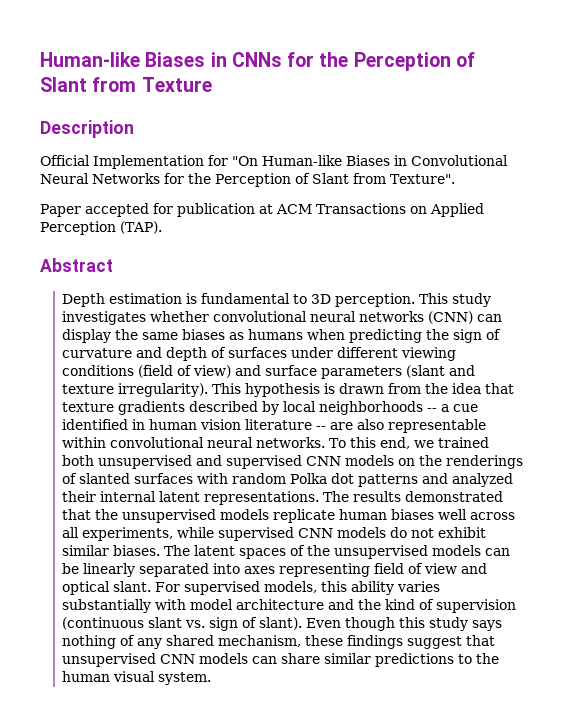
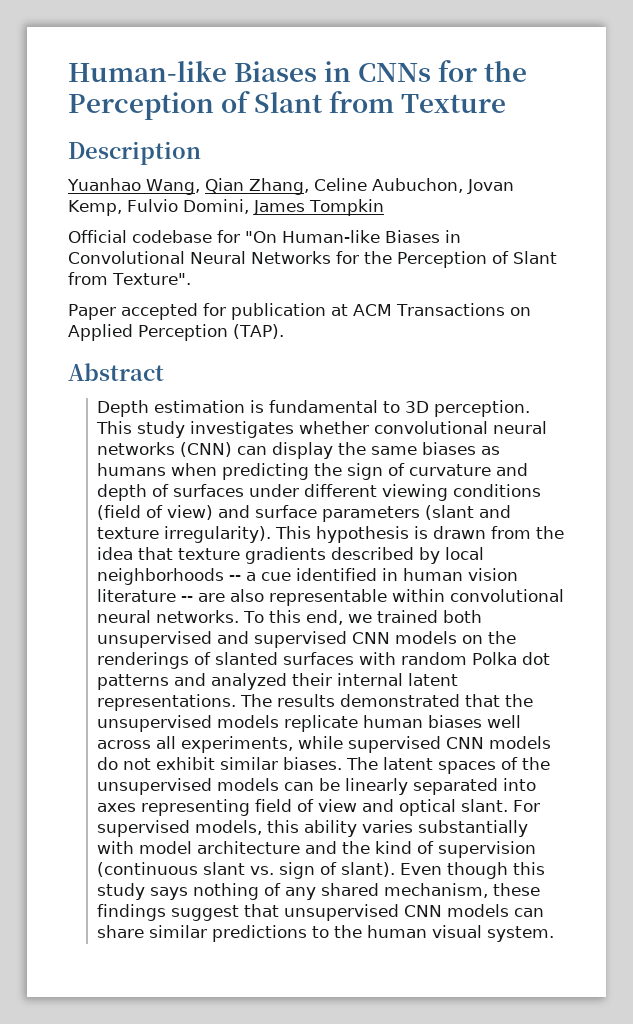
+ Yuanhao Wang, Qian Zhang, Celine Aubuchon, Jovan Kemp, Fulvio Domini, James Tompkin
- Official Implementation for "On Human-like Biases in Convolutional Neural Networks for the Perception of Slant from Texture".
+ Official codebase for "On Human-like Biases in Convolutional Neural Networks for the Perception of Slant from Texture".

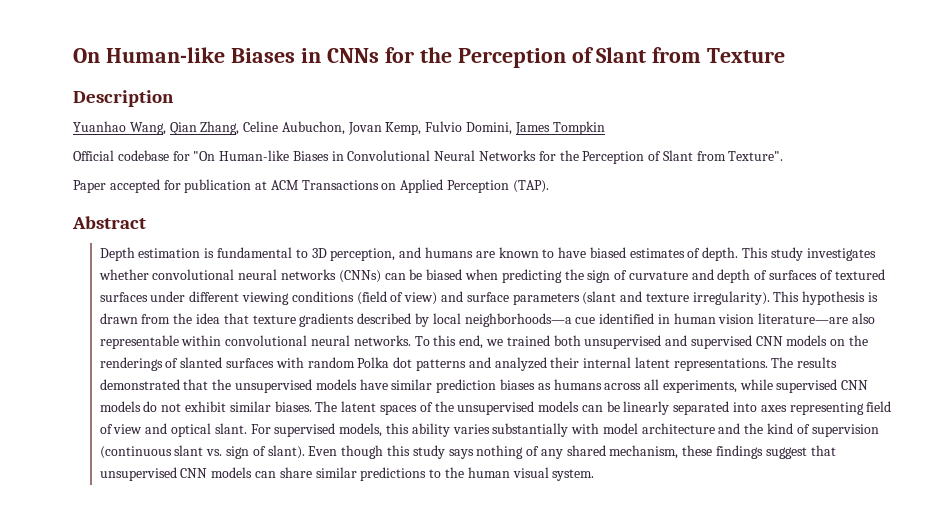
- Human-like Biases in CNNs for the Perception of Slant from Texture
+ On Human-like Biases in CNNs for the Perception of Slant from Texture
- Depth estimation is fundamental to 3D perception.
+ Depth estimation is fundamental to 3D perception, and humans are known to have biased estimates of depth.
- This study investigates whether convolutional neural networks (CNN) can display the same biases as humans when predicting the sign of curvature and depth of surfaces under different viewing conditions (field of view) and surface parameters (slant and texture irregularity).
+ This study investigates whether convolutional neural networks (CNNs) can be biased when predicting the sign of curvature and depth of surfaces of textured surfaces under different viewing conditions (field of view) and surface parameters (slant and texture irregularity).
- This hypothesis is drawn from the idea that texture gradients described by local neighborhoods -- a cue identified in human vision literature -- are also representable within convolutional neural networks.
+ This hypothesis is drawn from the idea that texture gradients described by local neighborhoods—a cue identified in human vision literature—are also representable within convolutional neural networks.
- The results demonstrated that the unsupervised models replicate human biases well across all experiments, while supervised CNN models do not exhibit similar biases.
+ The results demonstrated that the unsupervised models have similar prediction biases as humans across all experiments, while supervised CNN models do not exhibit similar biases.

